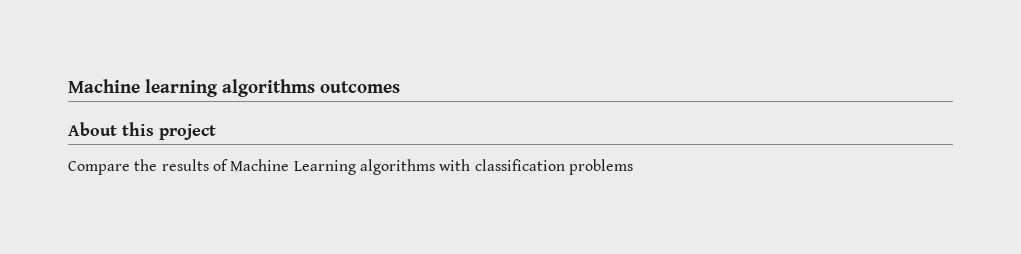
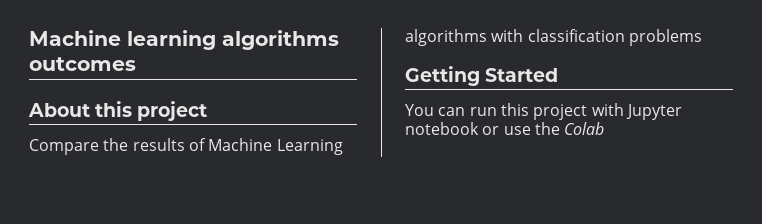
+ Getting Started
+ You can run this project with Jupyter notebook or use the Colab

